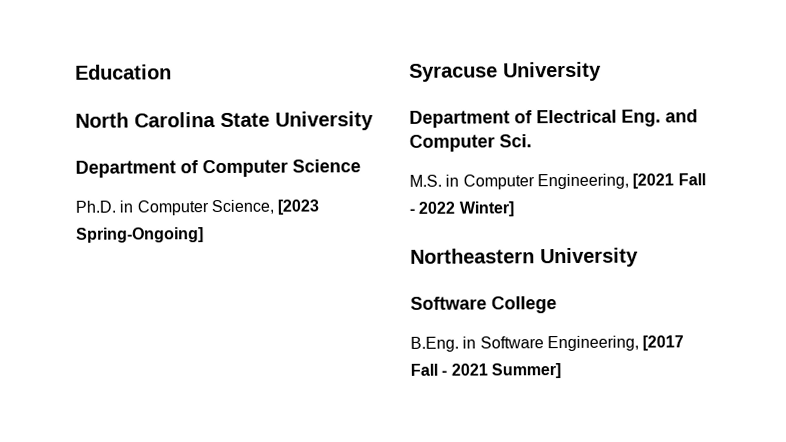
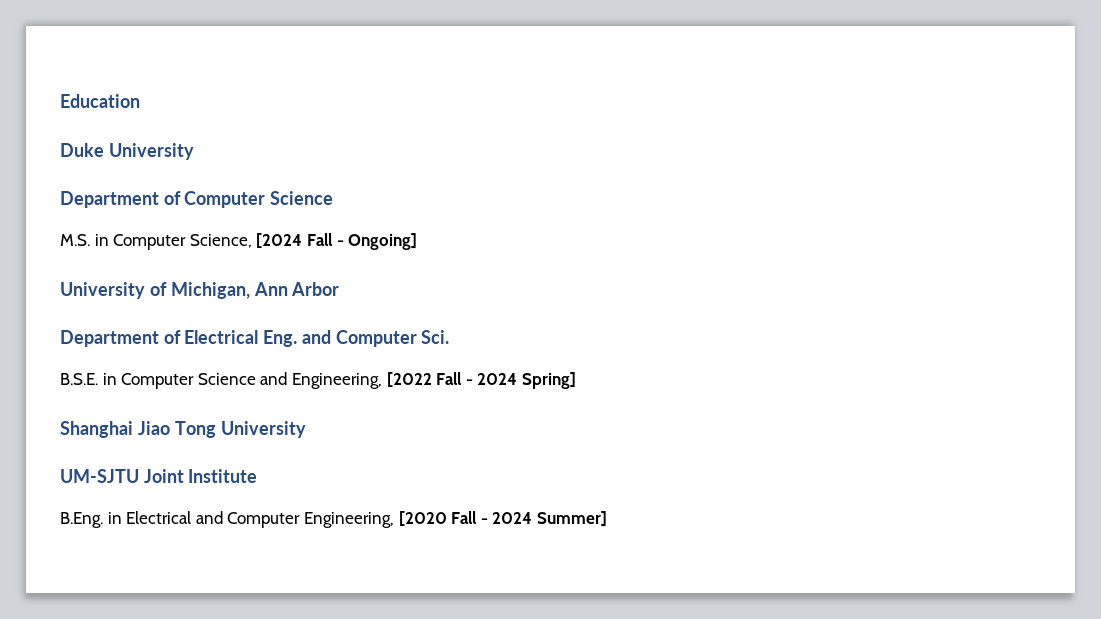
- North Carolina State University
+ Duke University
- Ph.D. in Computer Science, [2023 Spring-Ongoing]
- Syracuse University
+ M.S. in Computer Science, [2024 Fall - Ongoing]
+ University of Michigan, Ann Arbor
- M.S. in Computer Engineering, [2021 Fall - 2022 Winter]
- Northeastern University
- Software College
- B.Eng. in Software Engineering, [2017 Fall - 2021 Summer]
+ B.S.E. in Computer Science and Engineering, [2022 Fall - 2024 Spring]
+ Shanghai Jiao Tong University
+ UM-SJTU Joint Institute
+ B.Eng. in Electrical and Computer Engineering, [2020 Fall - 2024 Summer]

